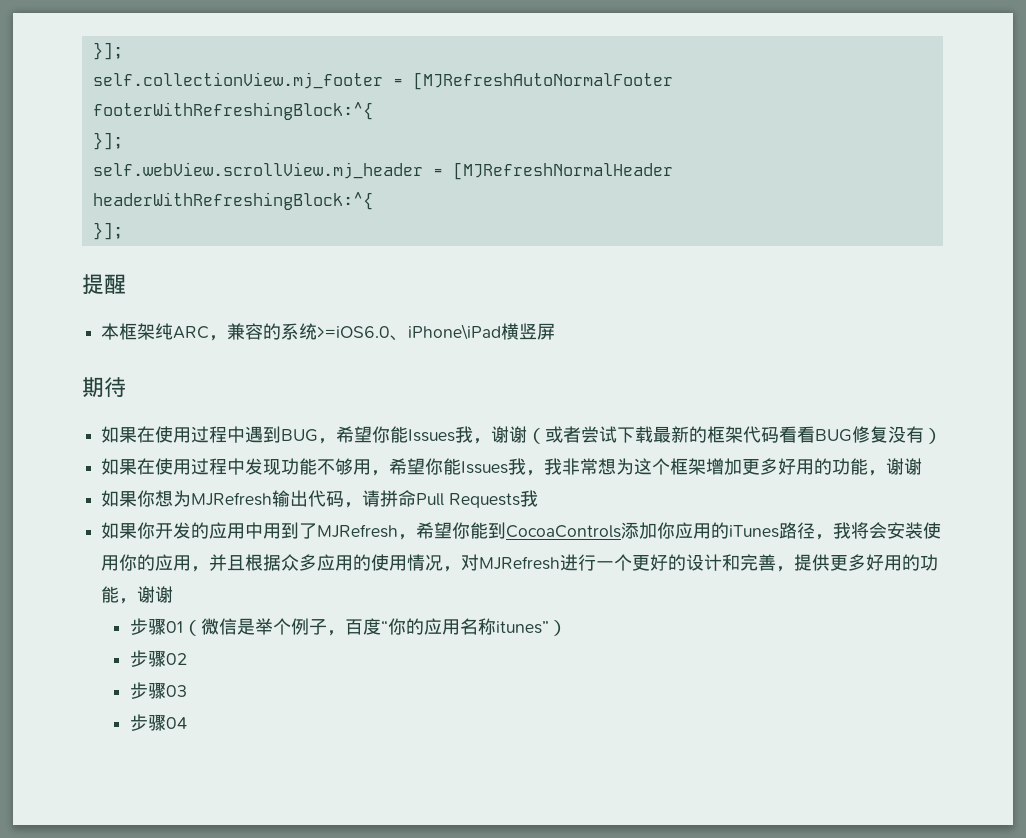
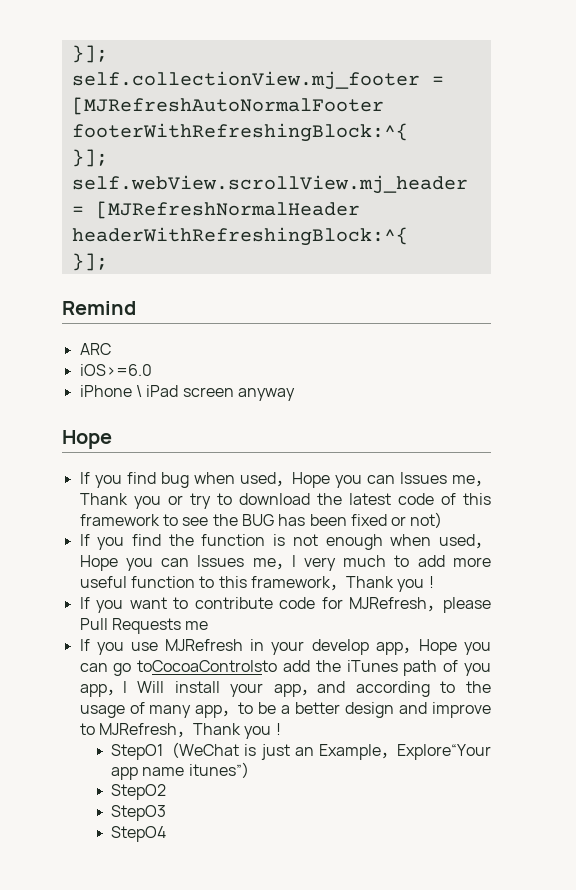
- 提醒
- 本框架纯ARC，兼容的系统>=iOS6.0、iPhone\iPad横竖屏
- 期待
- 如果在使用过程中遇到BUG，希望你能Issues我，谢谢（或者尝试下载最新的框架代码看看BUG修复没有）
- 如果在使用过程中发现功能不够用，希望你能Issues我，我非常想为这个框架增加更多好用的功能，谢谢
- 如果你想为MJRefresh输出代码，请拼命Pull Requests我
- 如果你开发的应用中用到了MJRefresh，希望你能到CocoaControls添加你应用的iTunes路径，我将会安装使用你的应用，并且根据众多应用的使用情况，对MJRefresh进行一个更好的设计和完善，提供更多好用的功能，谢谢
- 步骤01（微信是举个例子，百度“你的应用名称itunes”）
- 步骤02
- 步骤03
- 步骤04
+ Remind
+ ARC
+ iOS>=6.0
+ iPhone \ iPad screen anyway
+ Hope
+ If you find bug when used，Hope you can Issues me，Thank you or try to download the latest code of this framework to see the BUG has been fixed or not）
+ If you find the function is not enough when used，Hope you can Issues me，I very much to add more useful function to this framework，Thank you !
+ If you want to contribute code for MJRefresh，please Pull Requests me
+ If you use MJRefresh in your develop app，Hope you can go toCocoaControlsto add the iTunes path of you app，I Will install your app，and according to the usage of many app，to be a better design and improve to MJRefresh，Thank you !
+ StepO1（WeChat is just an Example，Explore“Your app name itunes”）
+ StepO2
+ StepO3
+ StepO4

